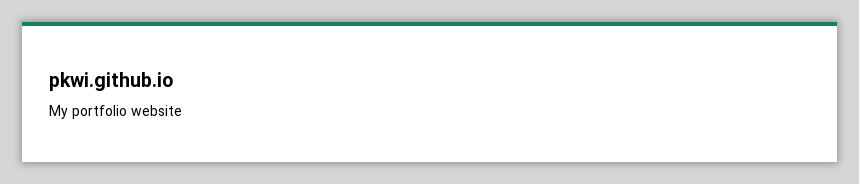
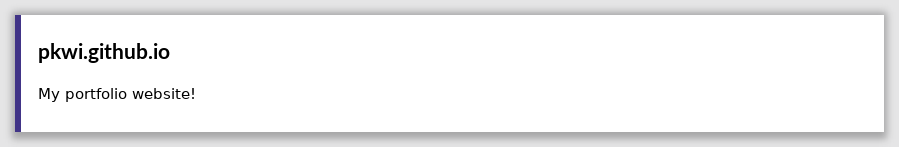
- My portfolio website
+ My portfolio website!

